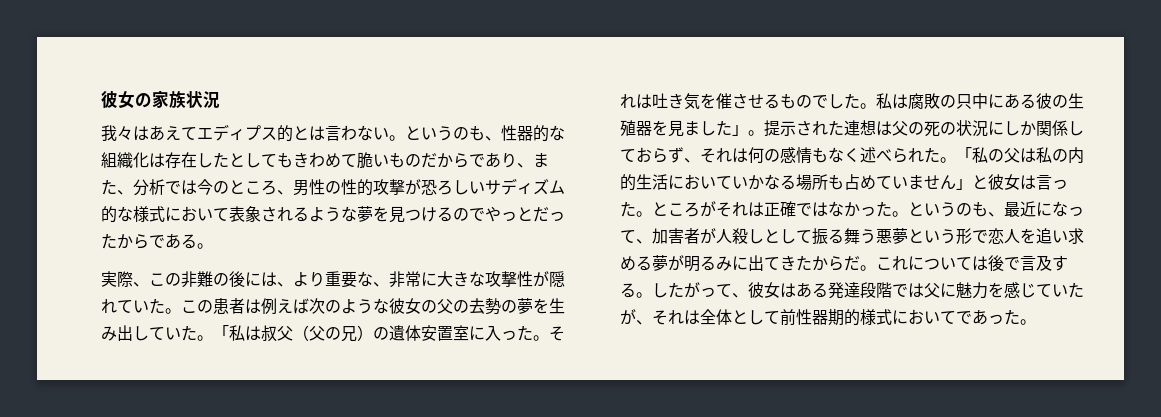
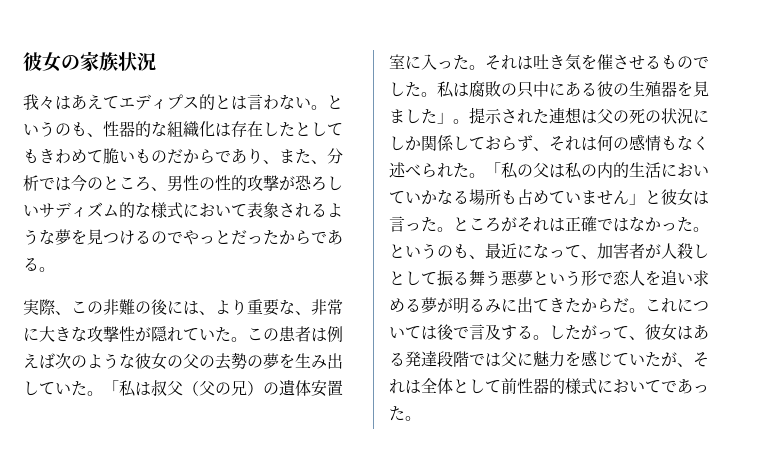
- したがって、彼女はある発達段階では父に魅力を感じていたが、それは全体として前性器期的様式においてであった。
+ したがって、彼女はある発達段階では父に魅力を感じていたが、それは全体として前性器的様式においてであった。

